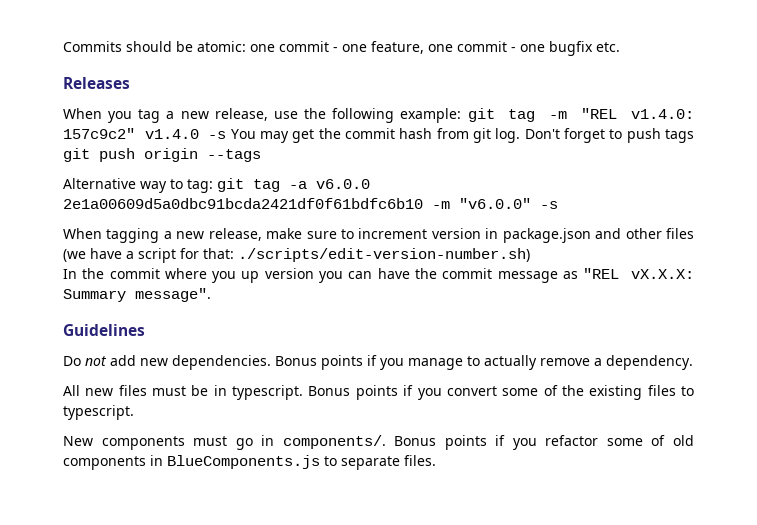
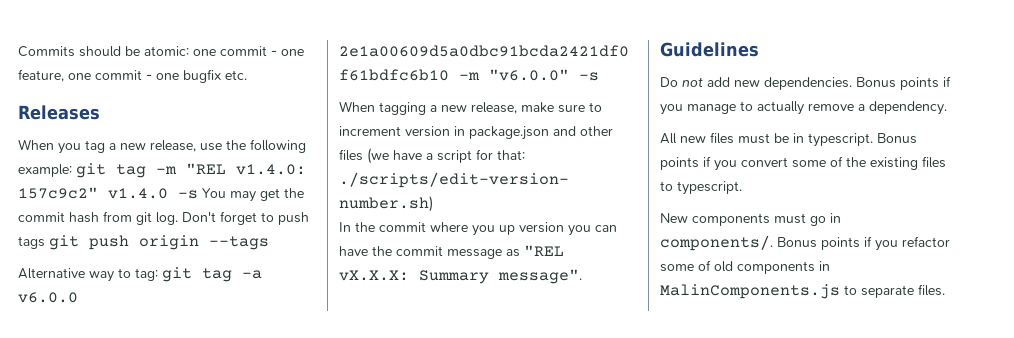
- Bonus points if you refactor some of old components in BlueComponents.js to separate files.
+ Bonus points if you refactor some of old components in MalinComponents.js to separate files.

